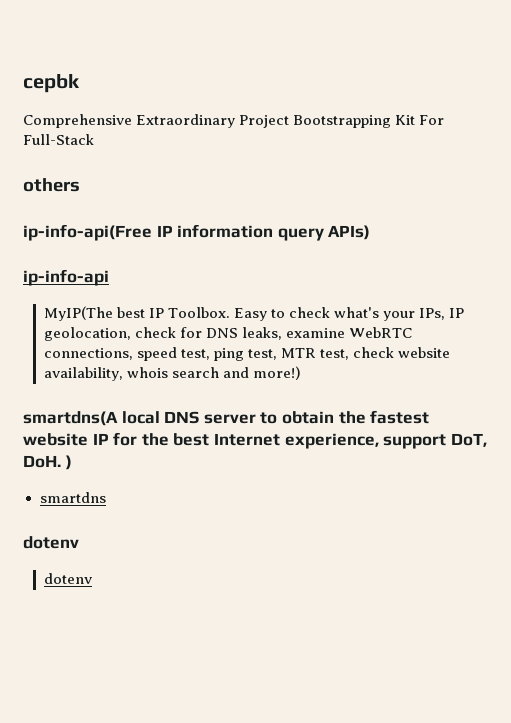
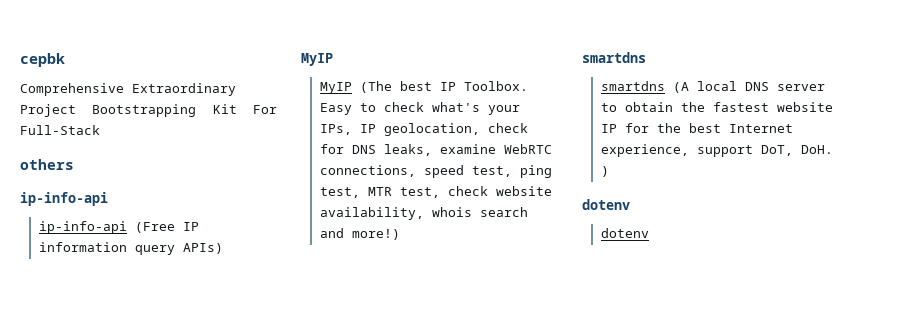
  others
- ip-info-api(Free IP information query APIs)
  ip-info-api
- MyIP(The best IP Toolbox.
+ ip-info-api (Free IP information query APIs)
+ MyIP
+ MyIP (The best IP Toolbox.
  Easy to check what's your IPs, IP geolocation, check for DNS leaks, examine WebRTC connections, speed test, ping test, MTR test, check website availability, whois search and more!)
- smartdns(A local DNS server to obtain the fastest website IP for the best Internet experience, support DoT, DoH. )
+ smartdns
+ smartdns (A local DNS server to obtain the fastest website IP for the best Internet experience, support DoT, DoH. )
- smartdns

